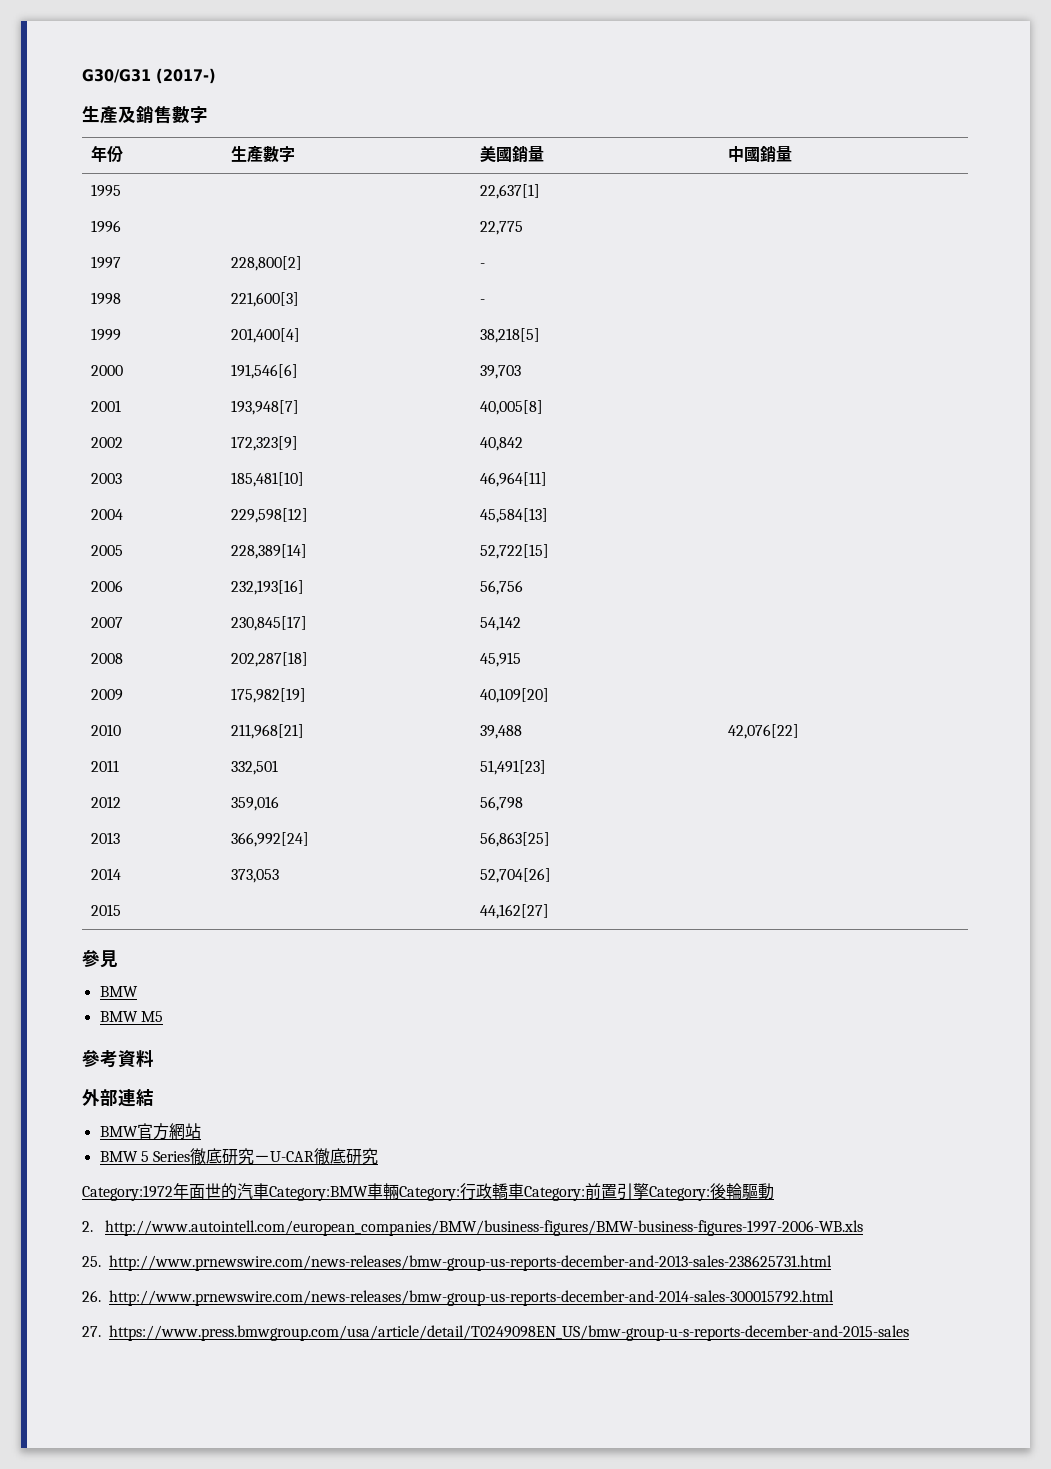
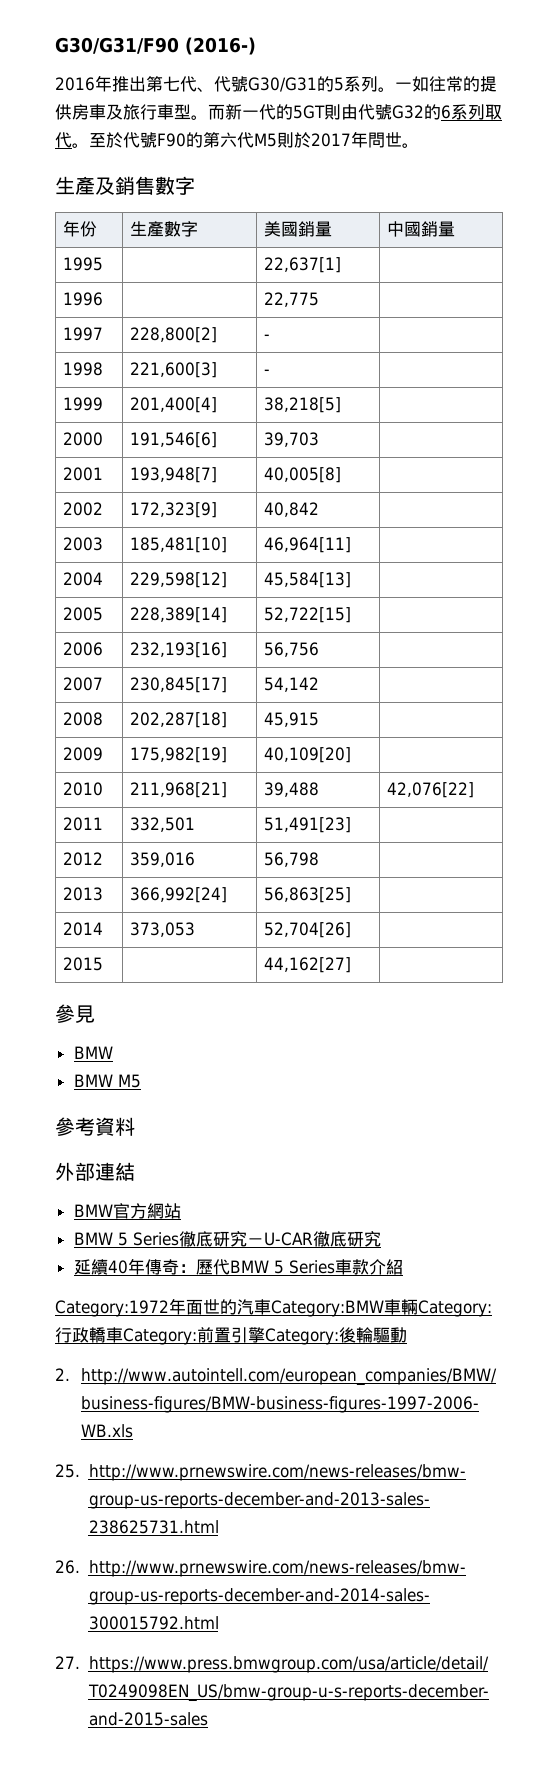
- G30/G31 (2017-)
+ G30/G31/F90 (2016-)
+ 2016年推出第七代、代號G30/G31的5系列。一如往常的提供房車及旅行車型。而新一代的5GT則由代號G32的6系列取代。至於代號F90的第六代M5則於2017年問世。
+ 延續40年傳奇：歷代BMW 5 Series車款介紹

